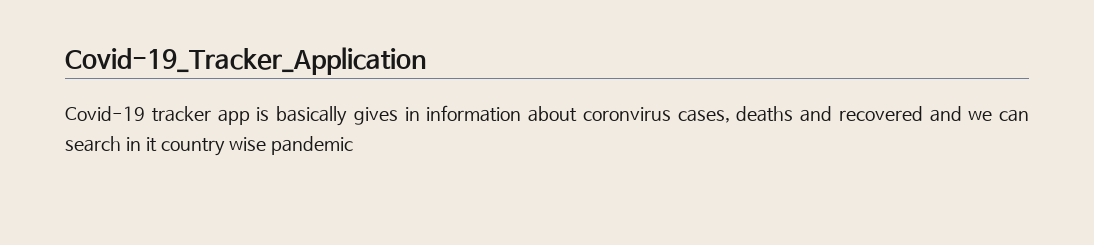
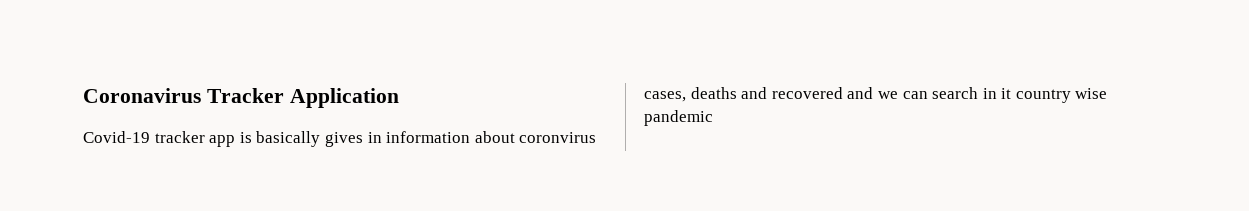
- Covid-19_Tracker_Application
+ Coronavirus Tracker Application

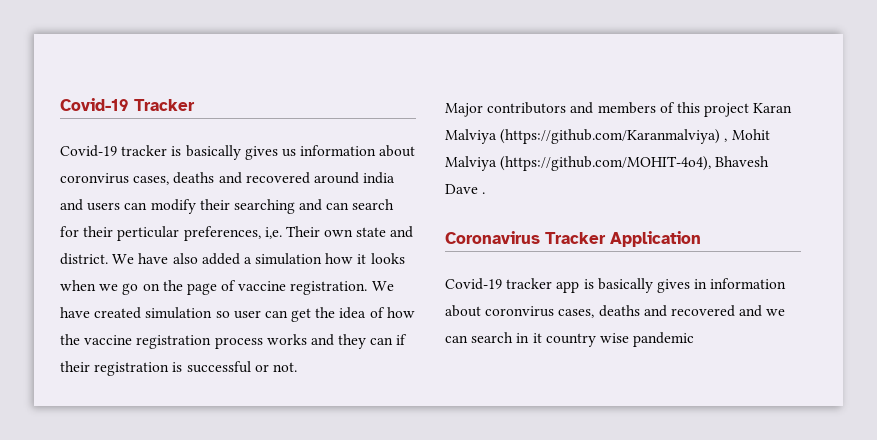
+ Covid-19 Tracker
+ Covid-19 tracker is basically gives us information about coronvirus cases, deaths and recovered around india and users can modify their searching and can search for their perticular preferences, i,e. Their own state and district. We have also added a simulation how it looks when we go on the page of vaccine registration. We have created simulation so user can get the idea of how the vaccine registration process works and they can if their registration is successful or not.
+ Major contributors and members of this project Karan Malviya (https://github.com/Karanmalviya) , Mohit Malviya (https://github.com/MOHIT-4o4), Bhavesh Dave .

